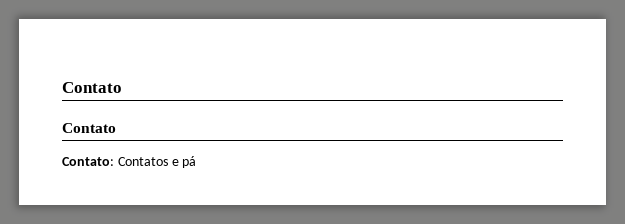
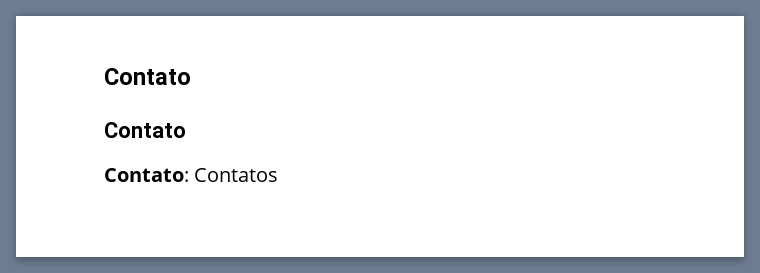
- Contato: Contatos e pá
+ Contato: Contatos

